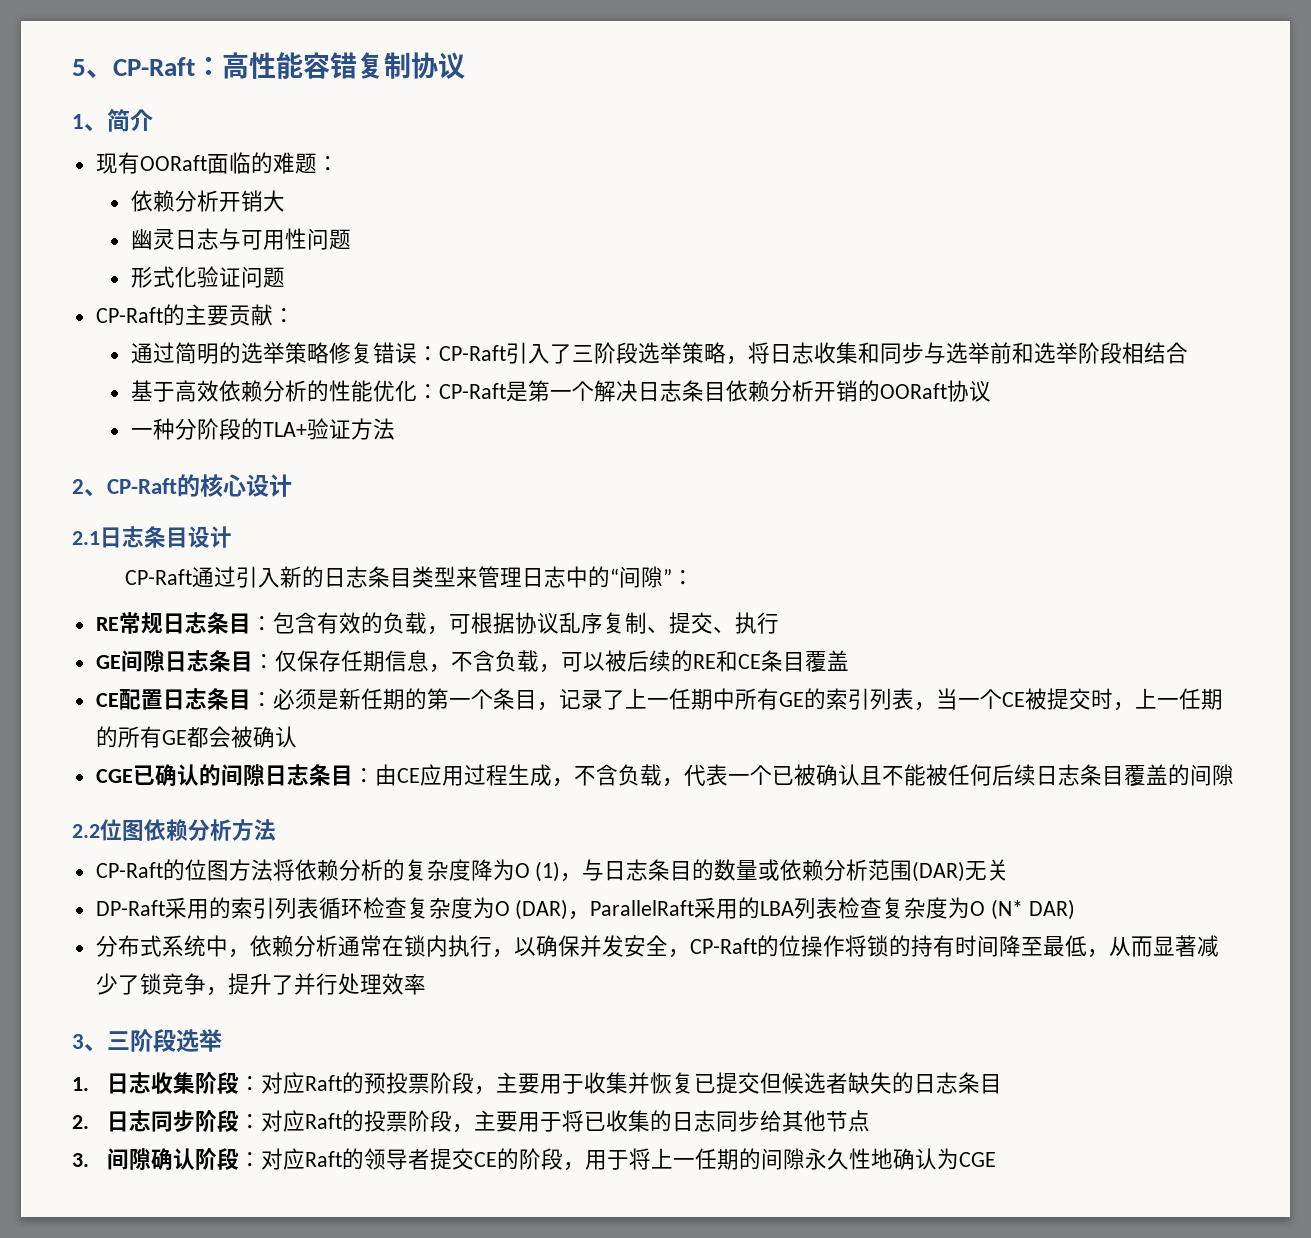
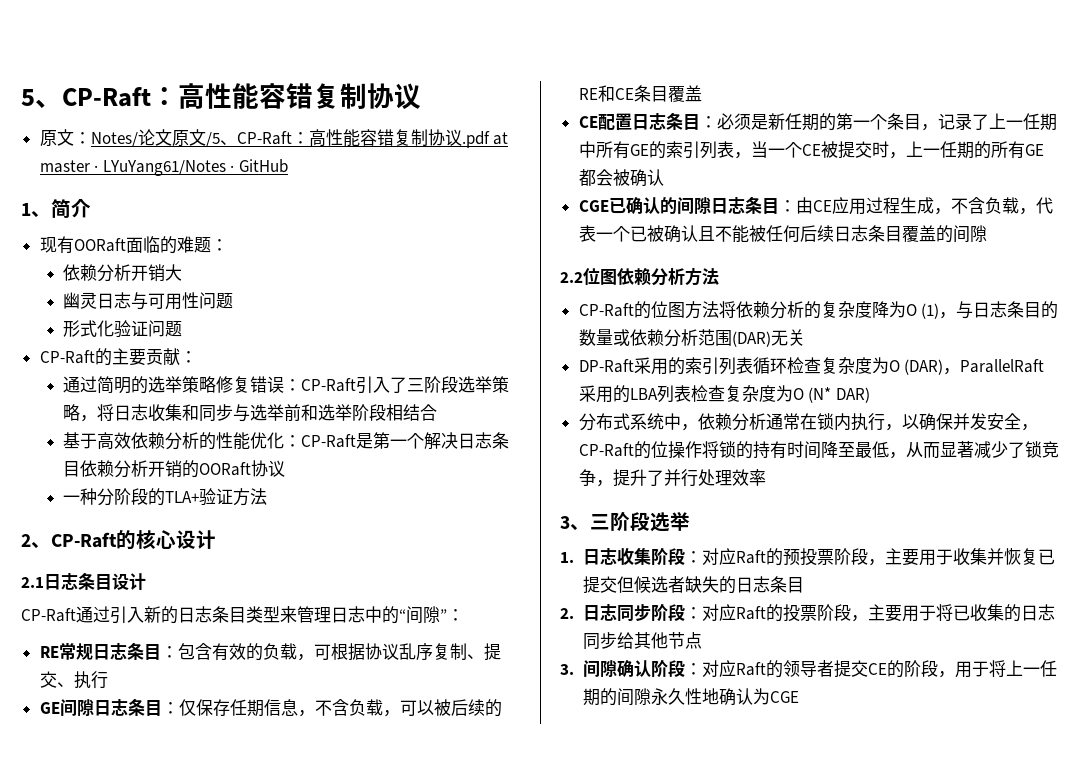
+ 原文：Notes/论文原文/5、CP-Raft：高性能容错复制协议.pdf at master · LYuYang61/Notes · GitHub

